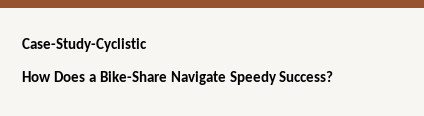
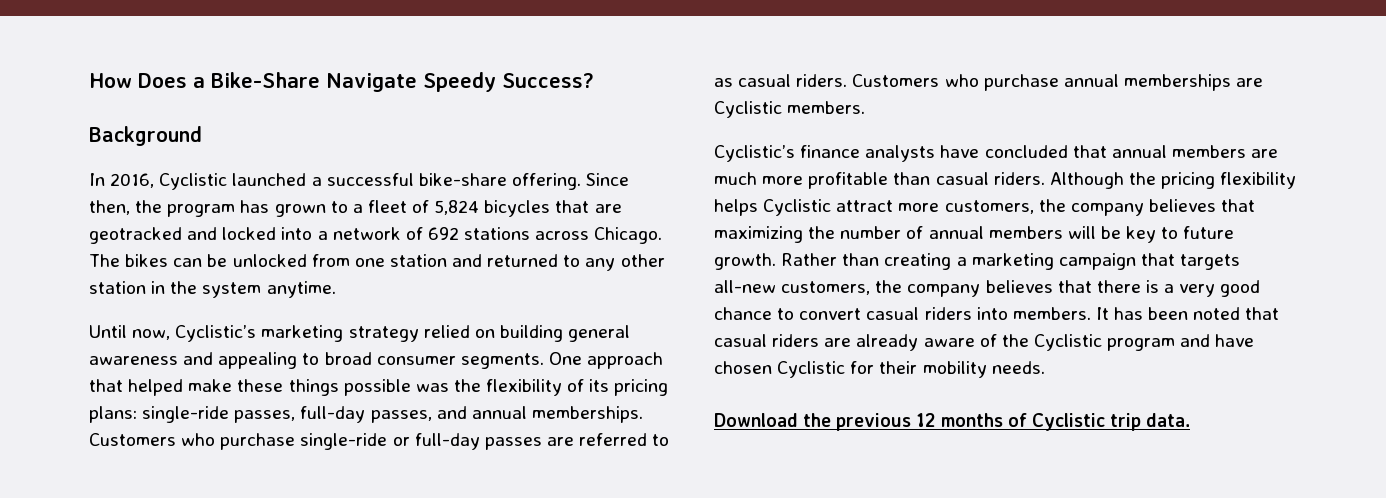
- Case-Study-Cyclistic
+ Background
+ In 2016, Cyclistic launched a successful bike-share offering. Since then, the program has grown to a fleet of 5,824 bicycles that are geotracked and locked into a network of 692 stations across Chicago. The bikes can be unlocked from one station and returned to any other station in the system anytime.
+ Until now, Cyclistic’s marketing strategy relied on building general awareness and appealing to broad consumer segments. One approach that helped make these things possible was the flexibility of its pricing plans: single-ride passes, full-day passes, and annual memberships. Customers who purchase single-ride or full-day passes are referred to as casual riders. Customers who purchase annual memberships are Cyclistic members.
+ Cyclistic’s finance analysts have concluded that annual members are much more profitable than casual riders. Although the pricing flexibility helps Cyclistic attract more customers, the company believes that maximizing the number of annual members will be key to future growth. Rather than creating a marketing campaign that targets all-new customers, the company believes that there is a very good chance to convert casual riders into members. It has been noted that casual riders are already aware of the Cyclistic program and have chosen Cyclistic for their mobility needs.
+ Download the previous 12 months of Cyclistic trip data.

